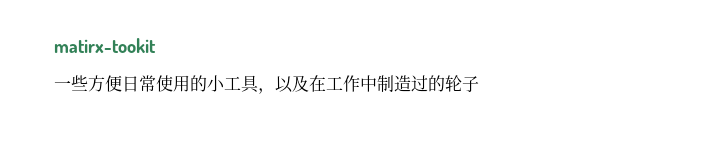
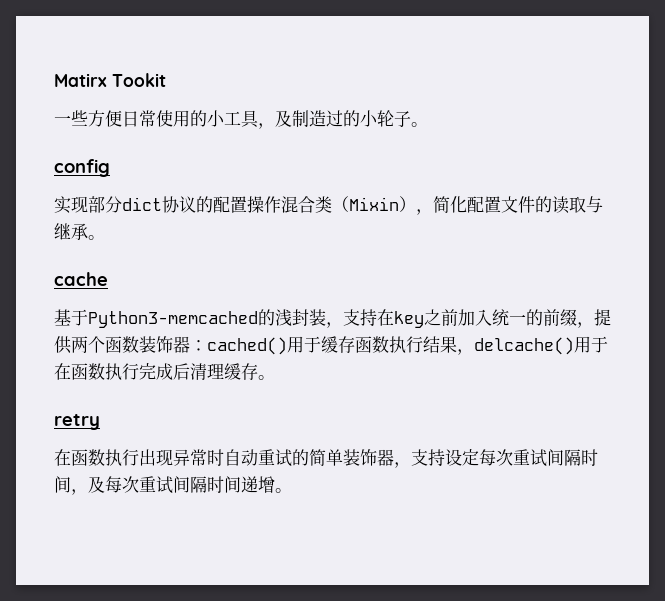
- matirx-tookit
+ Matirx Tookit
- 一些方便日常使用的小工具，以及在工作中制造过的轮子
+ 一些方便日常使用的小工具，及制造过的小轮子。
+ config
+ 实现部分dict协议的配置操作混合类（Mixin），简化配置文件的读取与继承。
+ cache
+ 基于Python3-memcached的浅封装，支持在key之前加入统一的前缀，提供两个函数装饰器：cached()用于缓存函数执行结果，delcache()用于在函数执行完成后清理缓存。
+ retry
+ 在函数执行出现异常时自动重试的简单装饰器，支持设定每次重试间隔时间，及每次重试间隔时间递增。

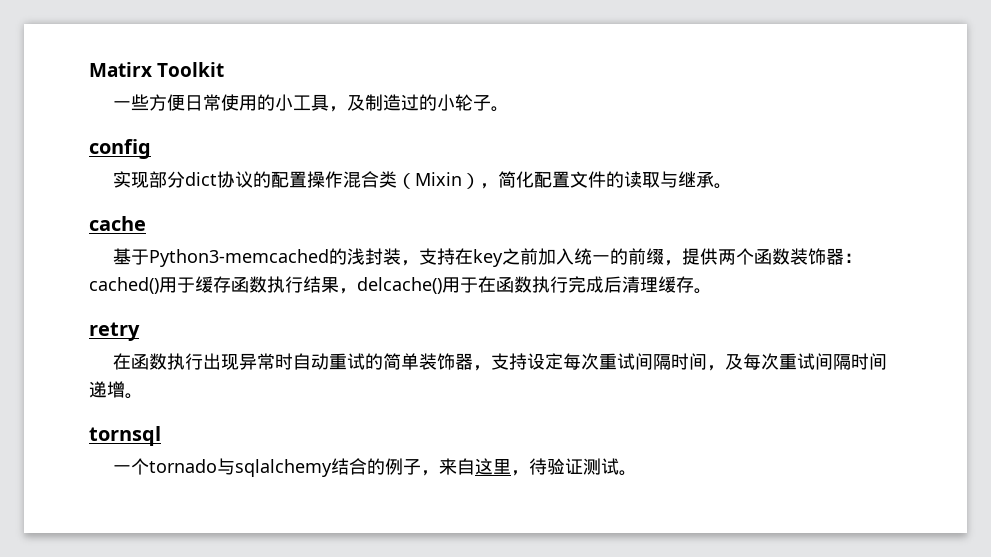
- Matirx Tookit
+ Matirx Toolkit
+ tornsql
+ 一个tornado与sqlalchemy结合的例子，来自这里，待验证测试。

